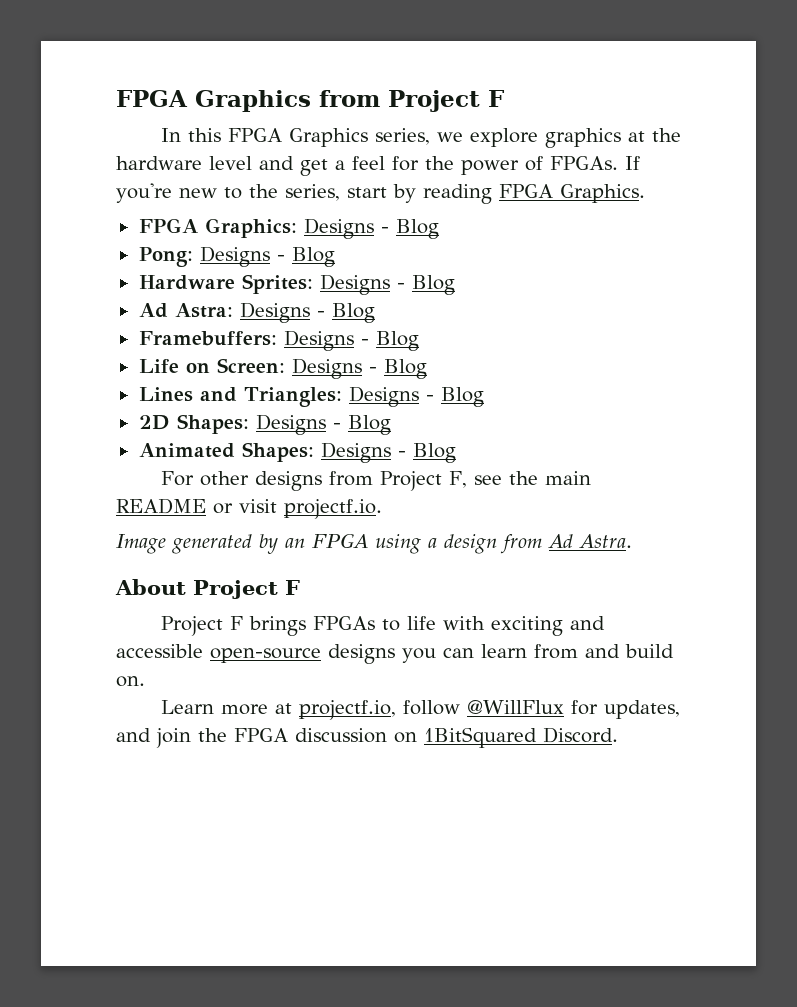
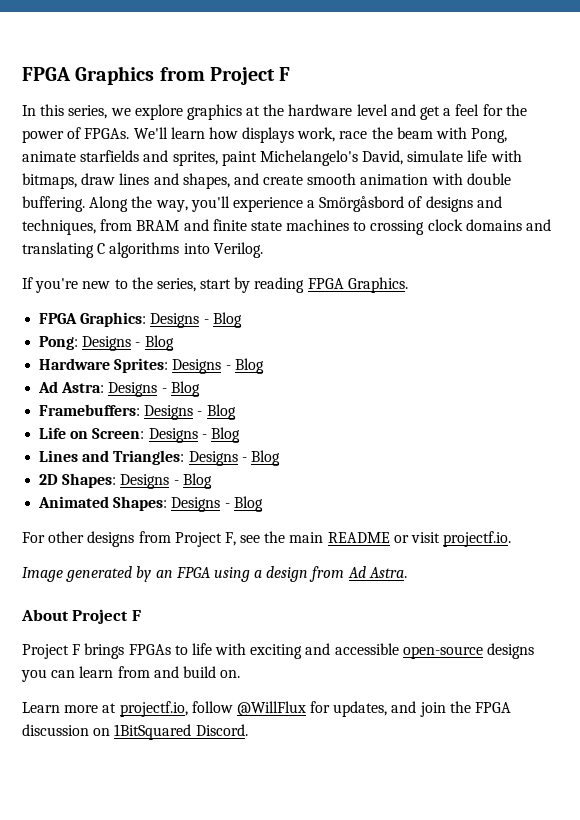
- In this FPGA Graphics series, we explore graphics at the hardware level and get a feel for the power of FPGAs. If you're new to the series, start by reading FPGA Graphics.
+ In this series, we explore graphics at the hardware level and get a feel for the power of FPGAs. We'll learn how displays work, race the beam with Pong, animate starfields and sprites, paint Michelangelo's David, simulate life with bitmaps, draw lines and shapes, and create smooth animation with double buffering. Along the way, you'll experience a Smörgåsbord of designs and techniques, from BRAM and finite state machines to crossing clock domains and translating C algorithms into Verilog.
+ If you're new to the series, start by reading FPGA Graphics.

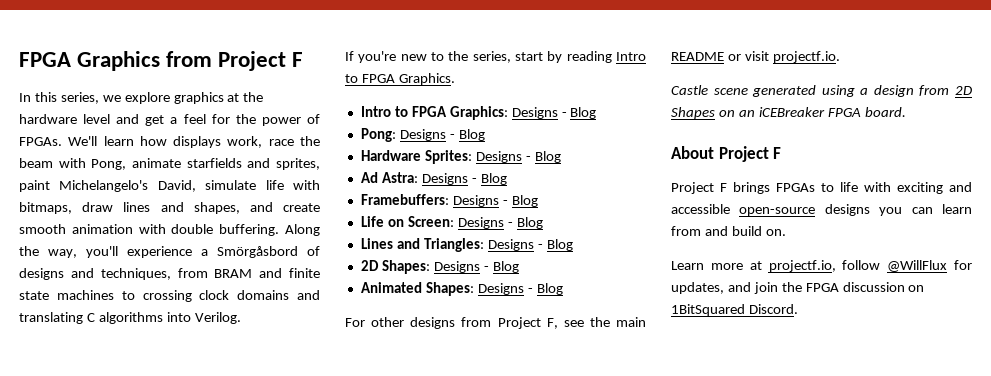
- If you're new to the series, start by reading FPGA Graphics.
+ If you're new to the series, start by reading Intro to FPGA Graphics.
- FPGA Graphics: Designs - Blog
+ Intro to FPGA Graphics: Designs - Blog
- Image generated by an FPGA using a design from Ad Astra.
+ Castle scene generated using a design from 2D Shapes on an iCEBreaker FPGA board.

